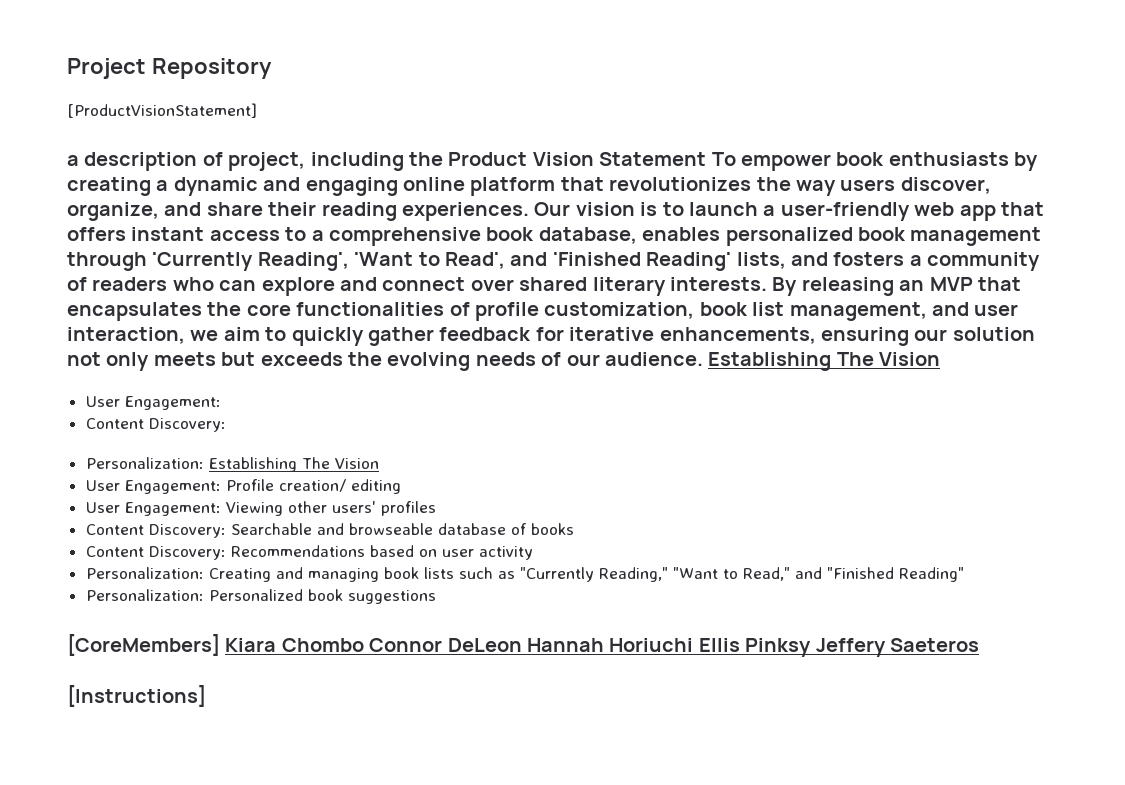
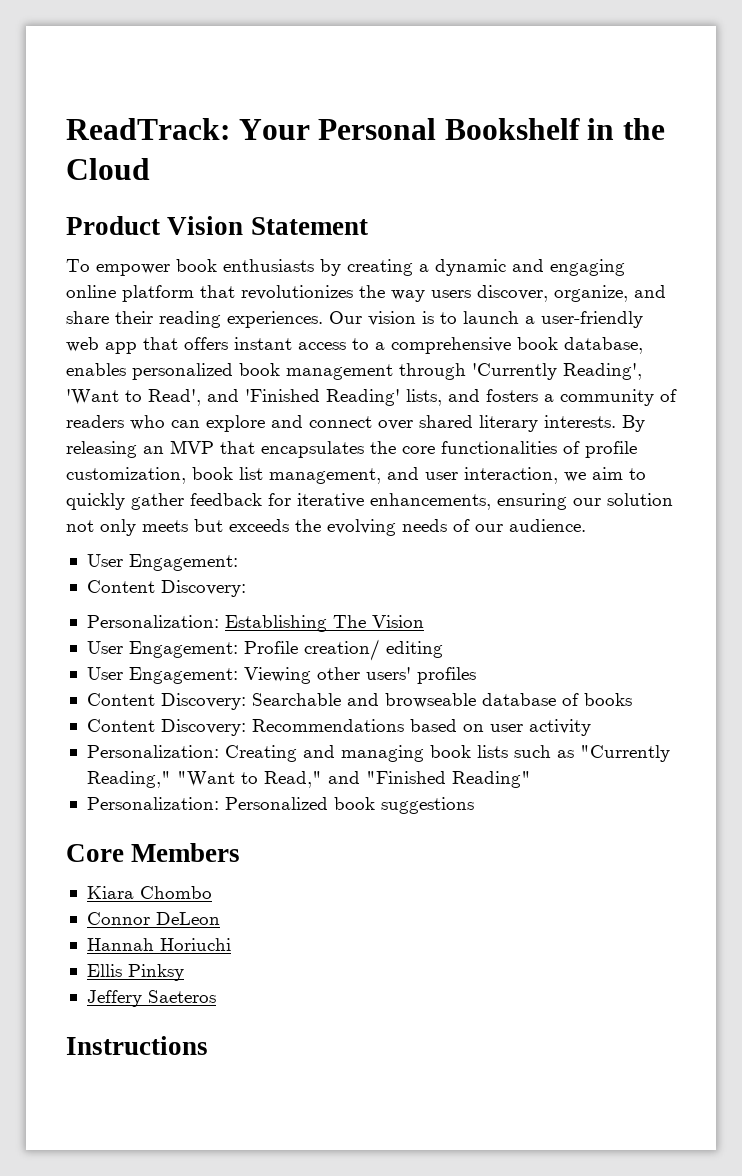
- Project Repository
- [ProductVisionStatement]
- a description of project, including the Product Vision Statement To empower book enthusiasts by creating a dynamic and engaging online platform that revolutionizes the way users discover, organize, and share their reading experiences.
+ ReadTrack: Your Personal Bookshelf in the Cloud
+ Product Vision Statement
+ To empower book enthusiasts by creating a dynamic and engaging online platform that revolutionizes the way users discover, organize, and share their reading experiences.
- By releasing an MVP that encapsulates the core functionalities of profile customization, book list management, and user interaction, we aim to quickly gather feedback for iterative enhancements, ensuring our solution not only meets but exceeds the evolving needs of our audience. Establishing The Vision
+ By releasing an MVP that encapsulates the core functionalities of profile customization, book list management, and user interaction, we aim to quickly gather feedback for iterative enhancements, ensuring our solution not only meets but exceeds the evolving needs of our audience.
- [CoreMembers] Kiara Chombo Connor DeLeon Hannah Horiuchi Ellis Pinksy Jeffery Saeteros
+ Core Members
+ Kiara Chombo
+ Connor DeLeon
+ Hannah Horiuchi
+ Ellis Pinksy
+ Jeffery Saeteros
- [Instructions]
+ Instructions

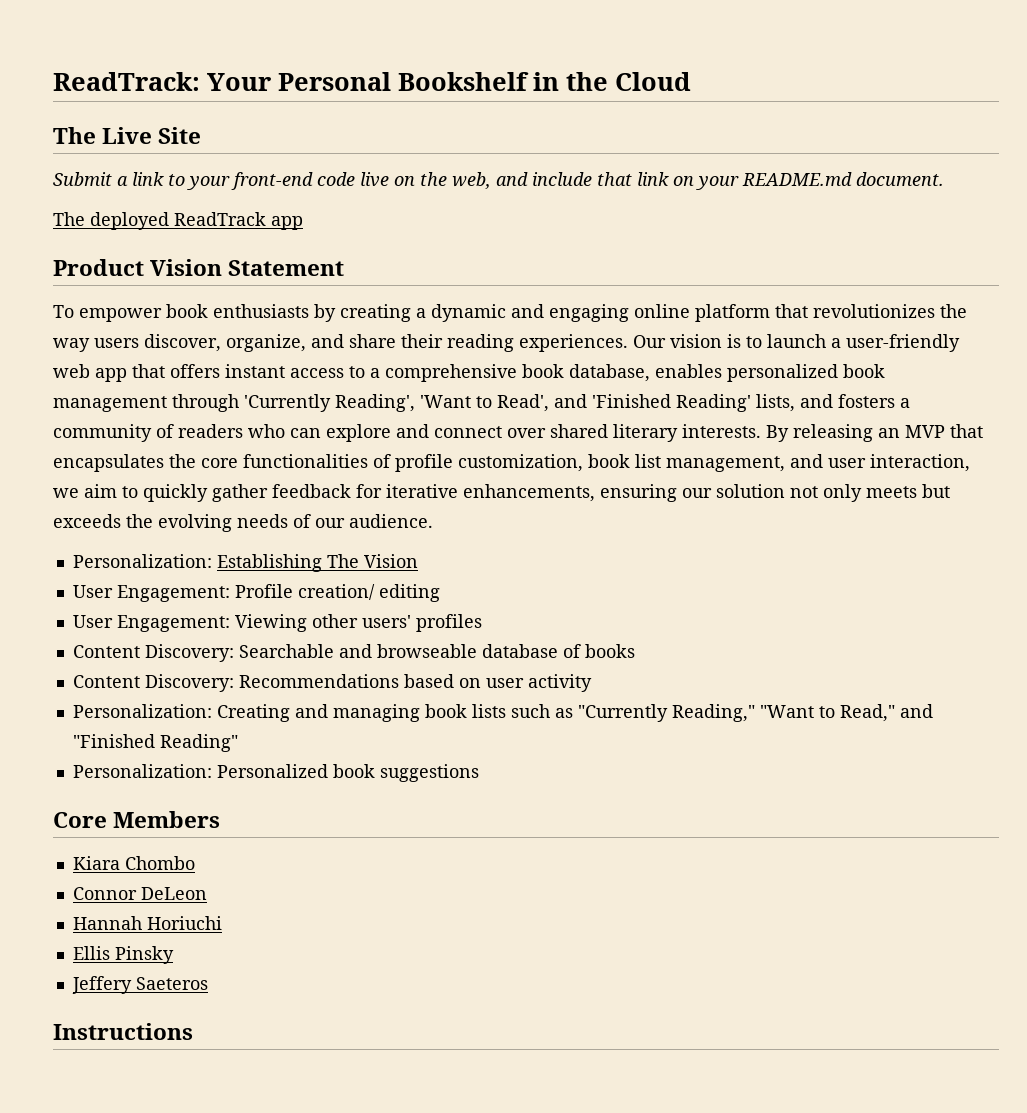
+ The Live Site
+ Submit a link to your front-end code live on the web, and include that link on your README.md document.
+ The deployed ReadTrack app
  By releasing an MVP that encapsulates the core functionalities of profile customization, book list management, and user interaction, we aim to quickly gather feedback for iterative enhancements, ensuring our solution not only meets but exceeds the evolving needs of our audience.
- User Engagement:
- Content Discovery:
- Ellis Pinksy
+ Ellis Pinsky

